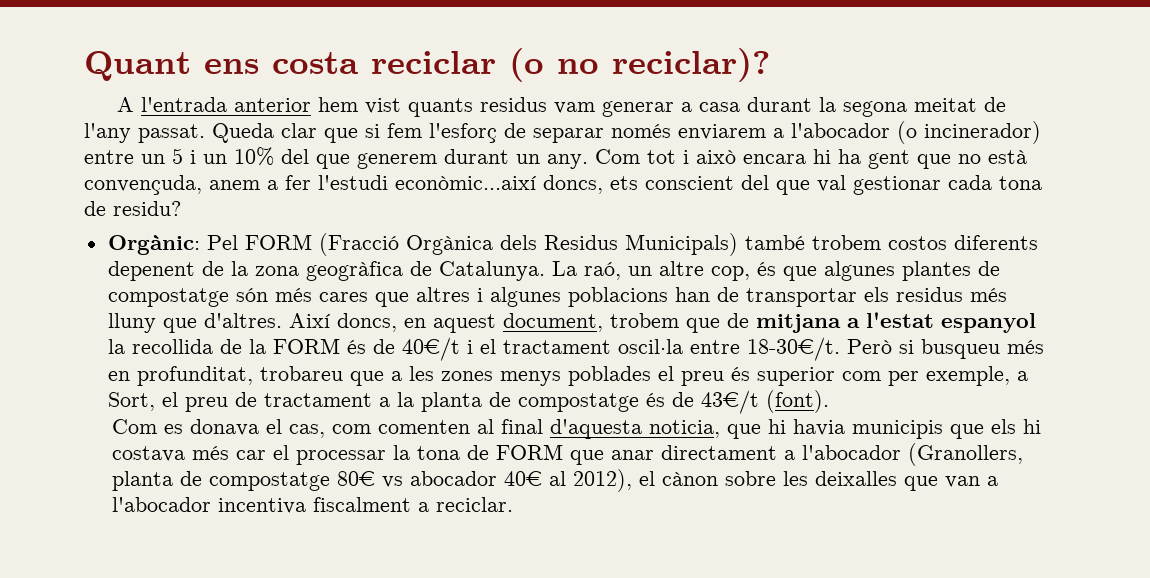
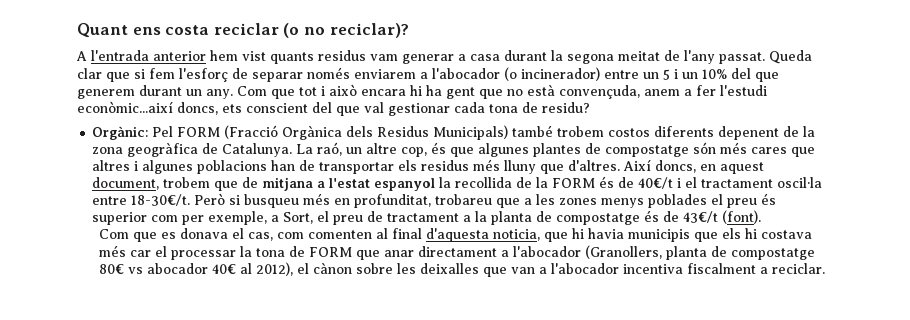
- Com tot i això encara hi ha gent que no està convençuda, anem a fer l'estudi econòmic...així doncs, ets conscient del que val gestionar cada tona de residu?
+ Com que tot i això encara hi ha gent que no està convençuda, anem a fer l'estudi econòmic...així doncs, ets conscient del que val gestionar cada tona de residu?
- Com es donava el cas, com comenten al final d'aquesta noticia, que hi havia municipis que els hi costava més car el processar la tona de FORM que anar directament a l'abocador (Granollers, planta de compostatge 80€ vs abocador 40€ al 2012), el cànon sobre les deixalles que van a l'abocador incentiva fiscalment a reciclar.
+ Com que es donava el cas, com comenten al final d'aquesta noticia, que hi havia municipis que els hi costava més car el processar la tona de FORM que anar directament a l'abocador (Granollers, planta de compostatge 80€ vs abocador 40€ al 2012), el cànon sobre les deixalles que van a l'abocador incentiva fiscalment a reciclar.

